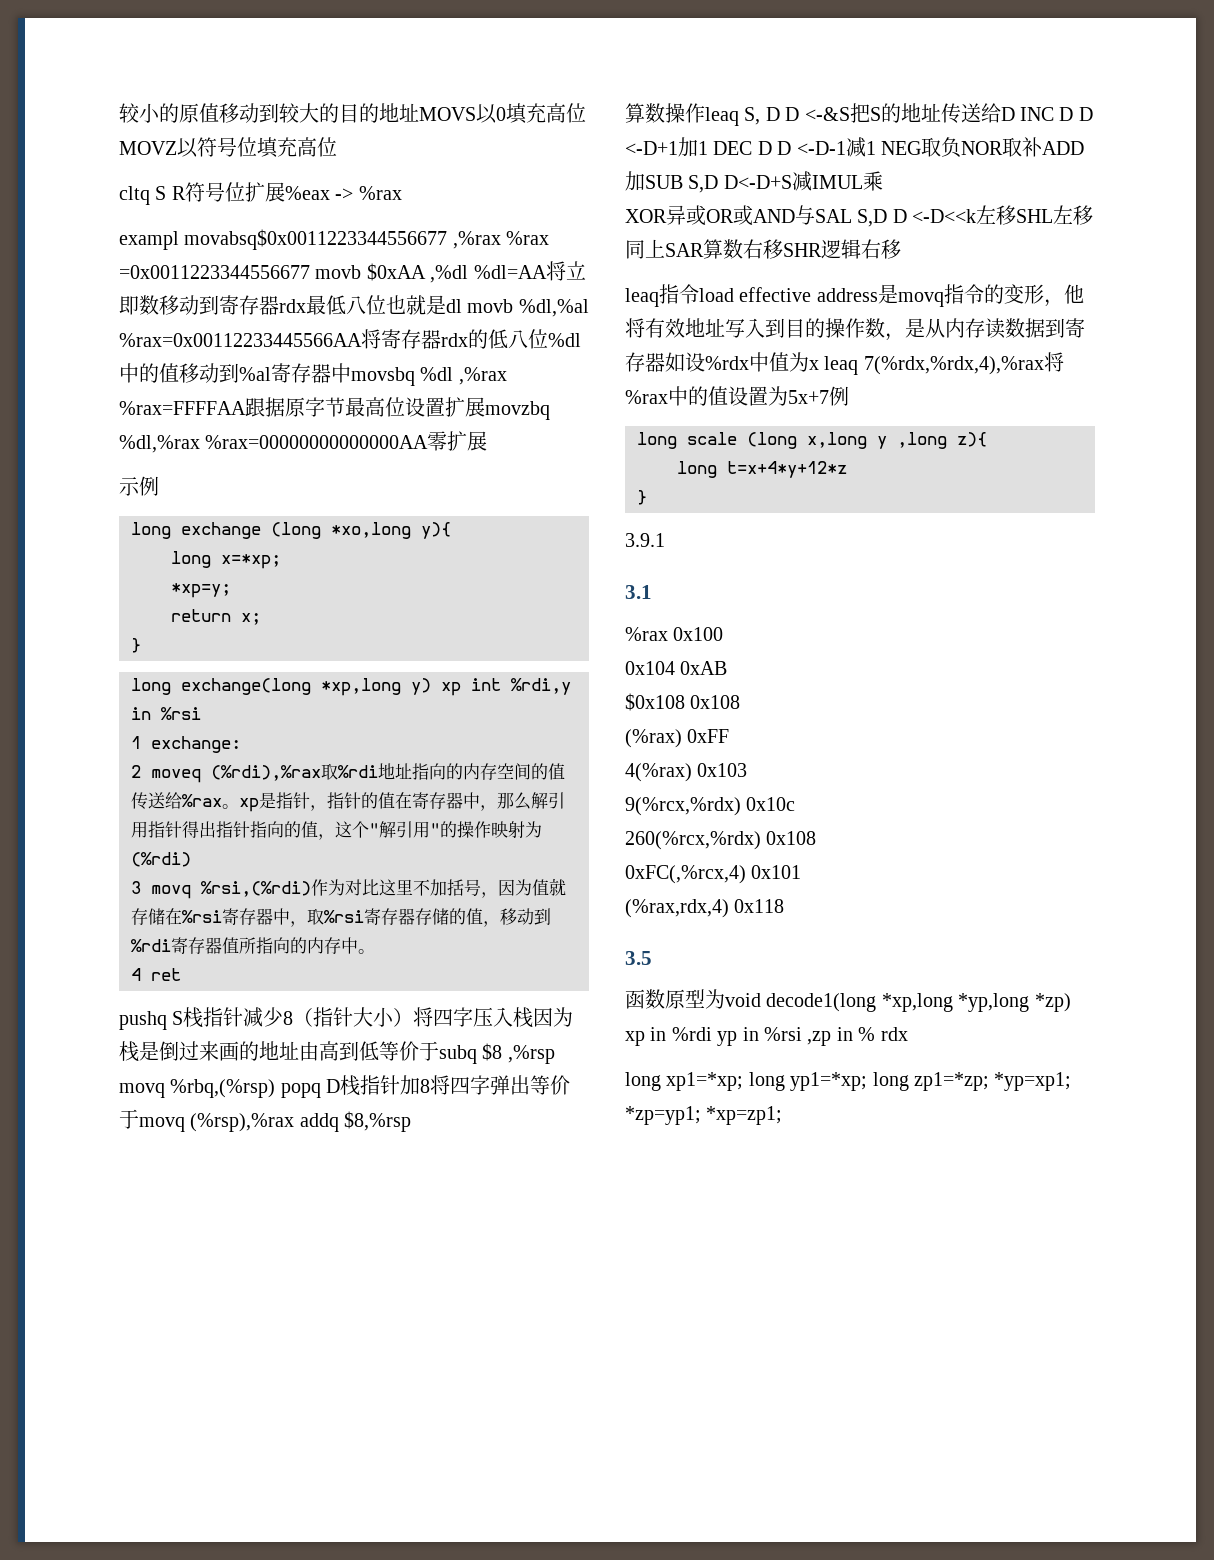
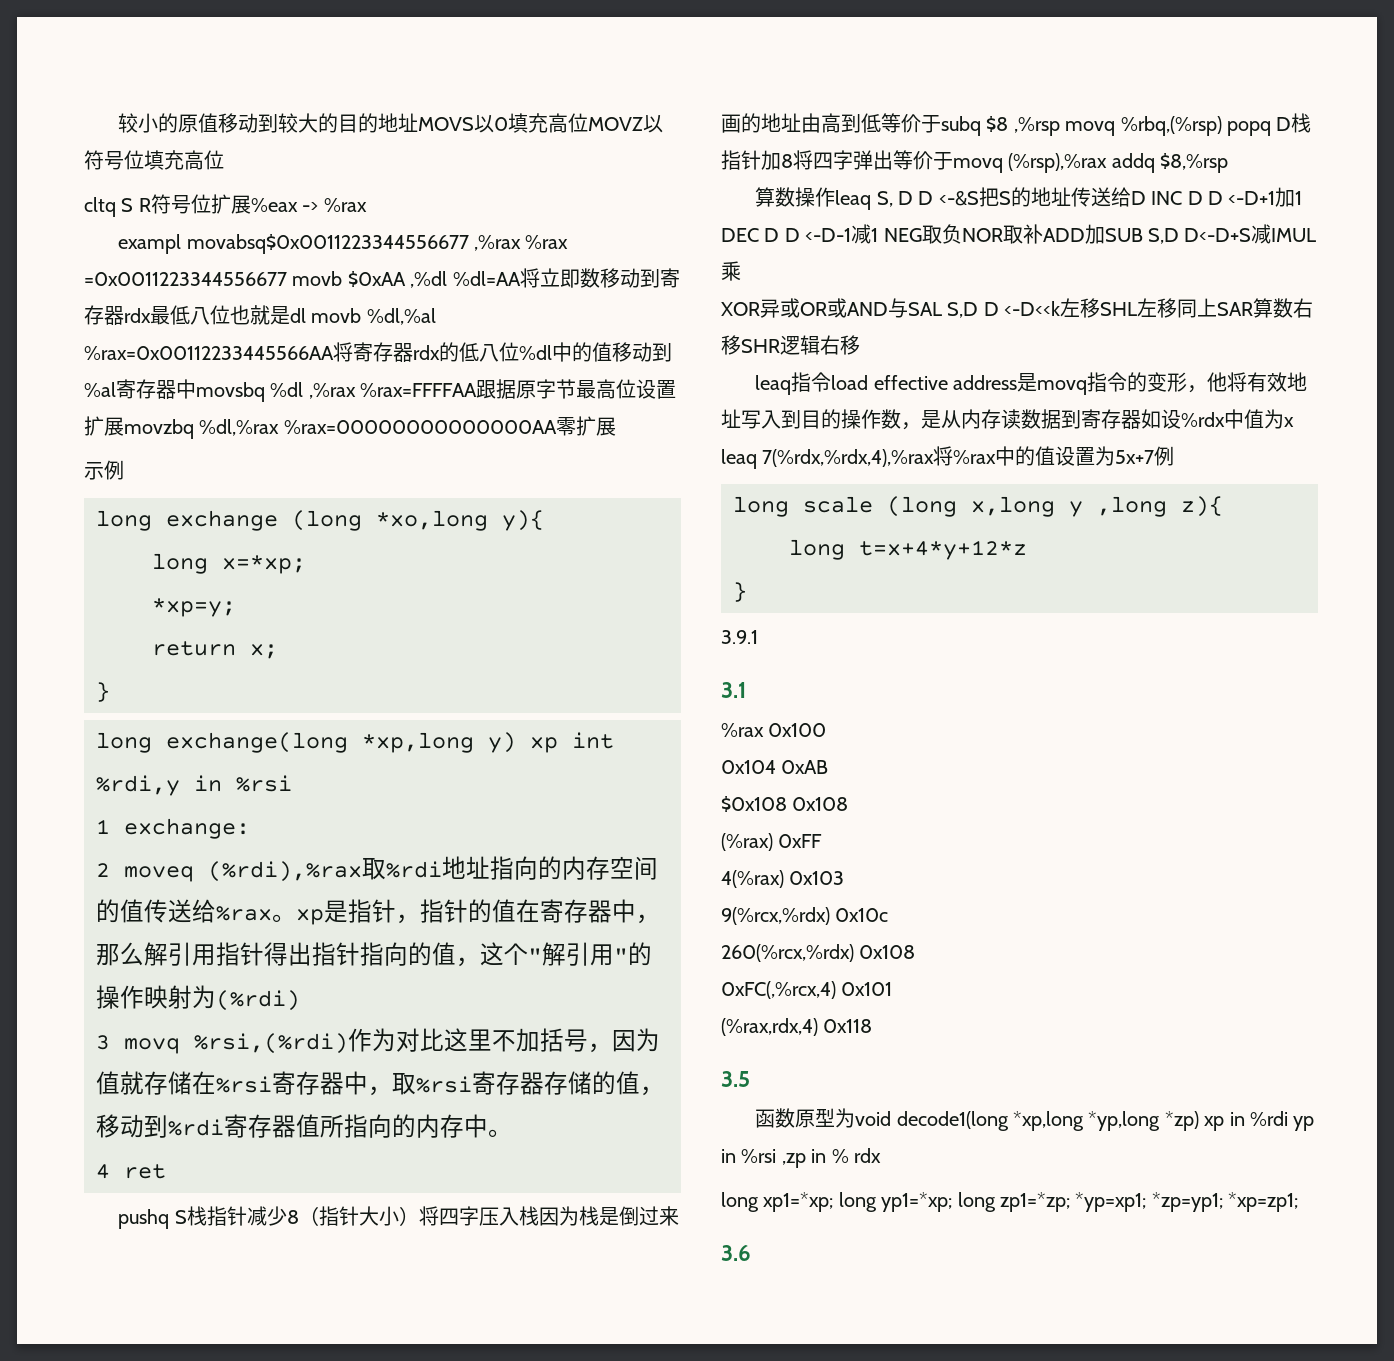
+ 3.6

